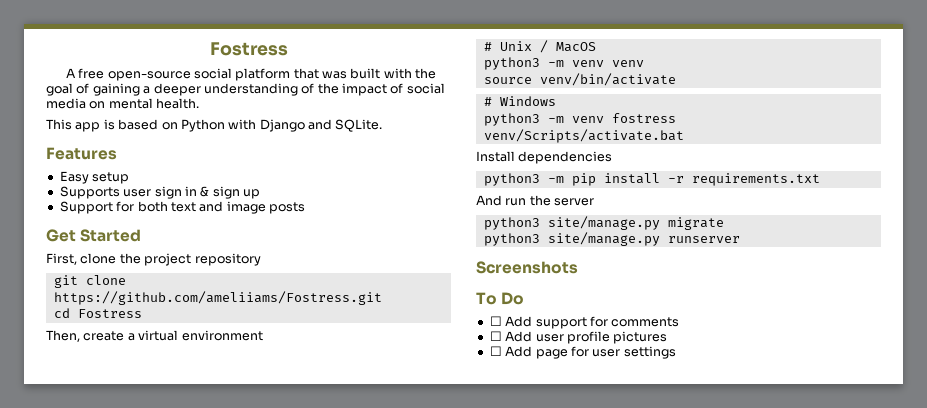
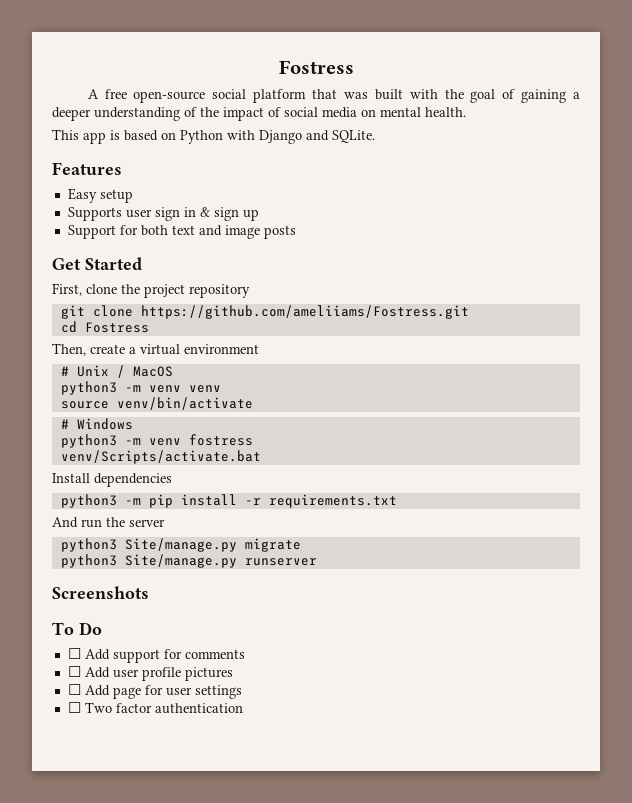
- python3 site/manage.py migrate
+ python3 Site/manage.py migrate
- python3 site/manage.py runserver
+ python3 Site/manage.py runserver
+ ☐ Two factor authentication

